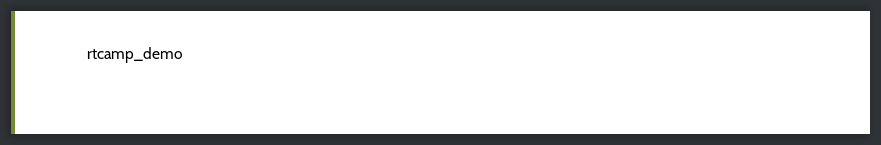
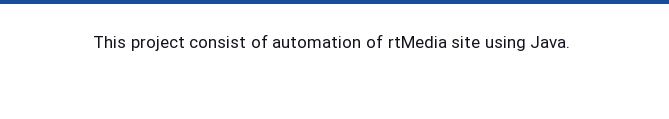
- rtcamp_demo
+ This project consist of automation of rtMedia site using Java.

